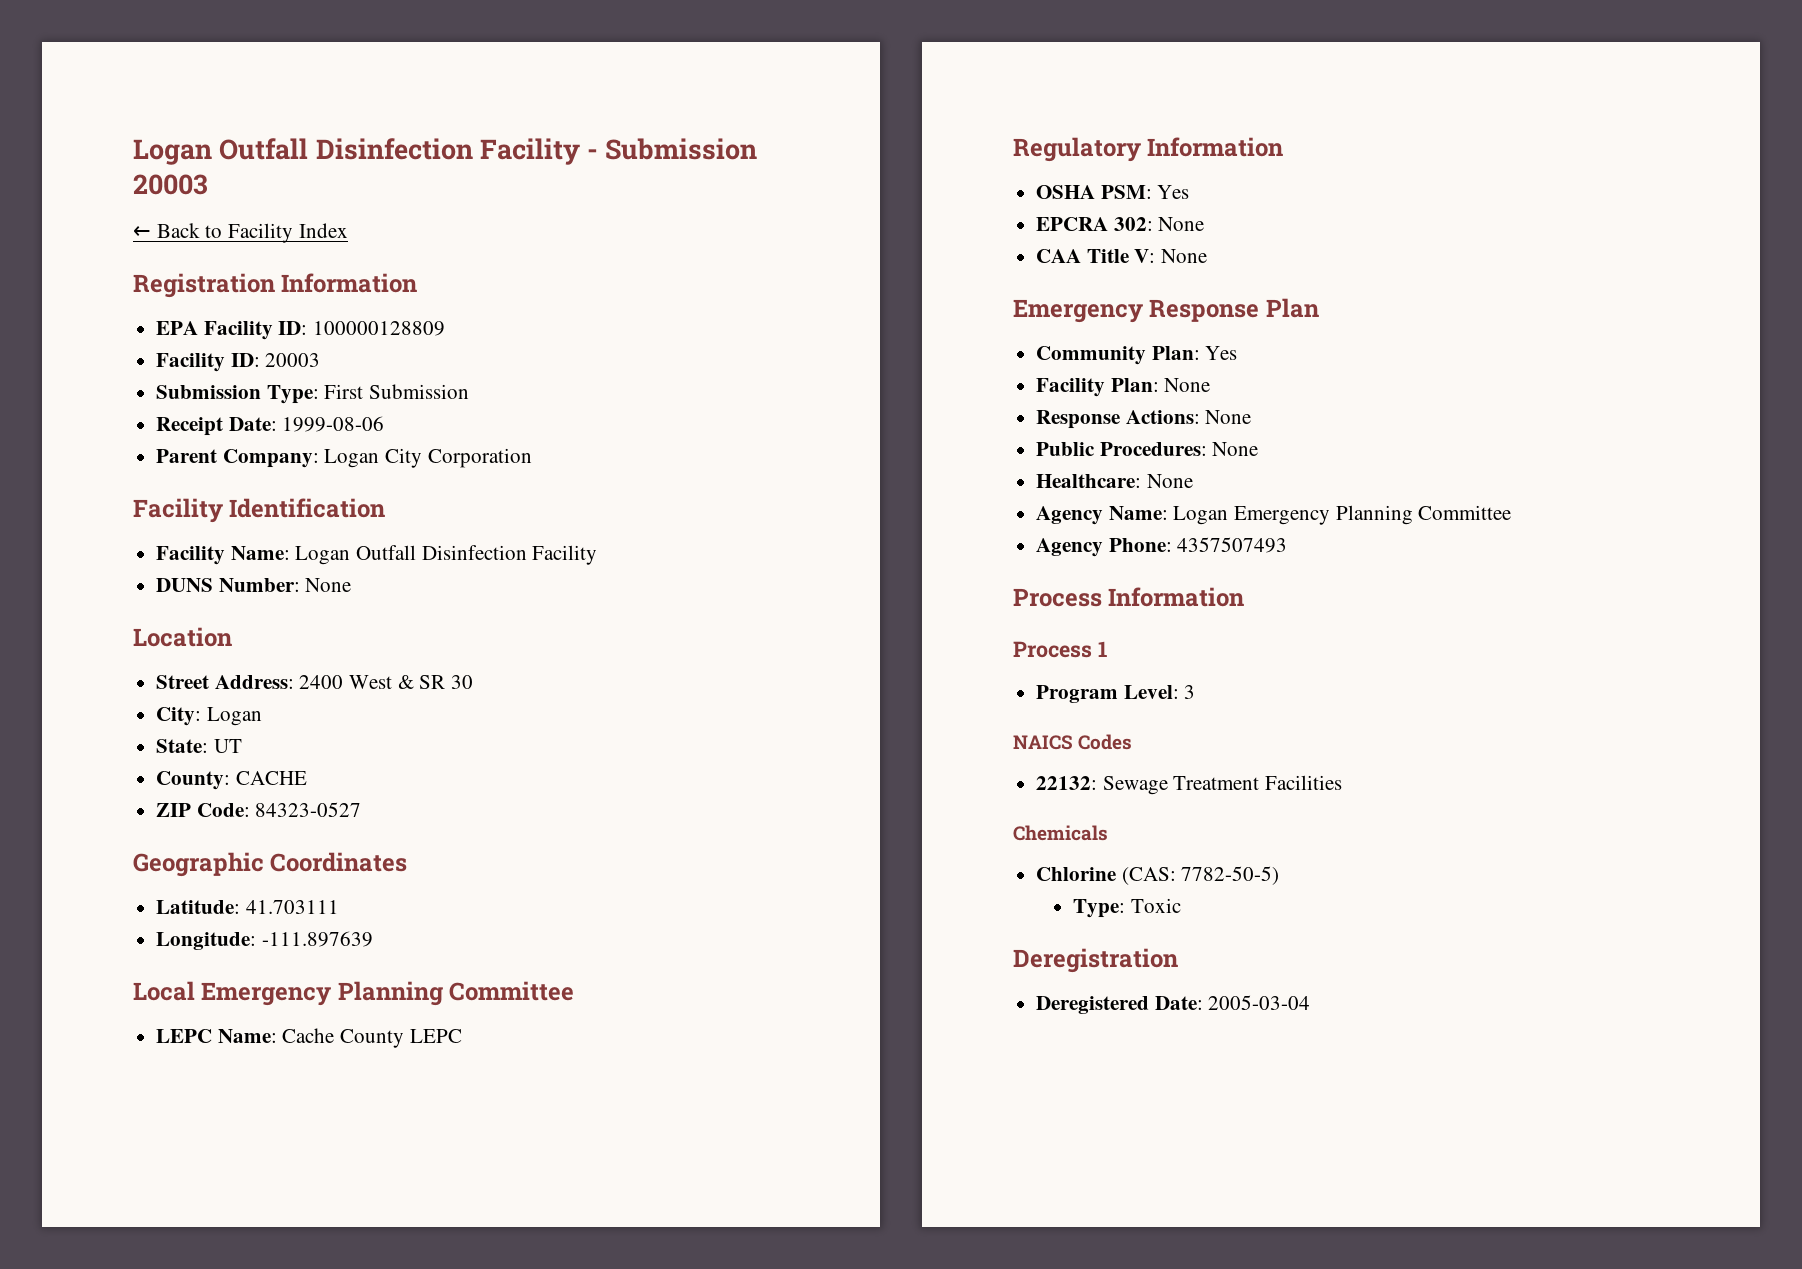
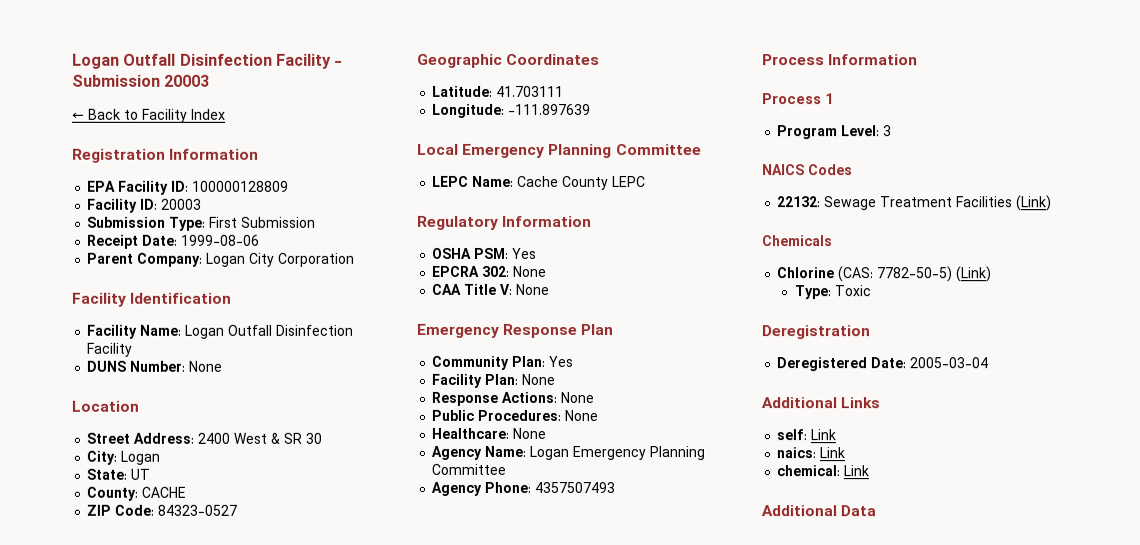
- 22132: Sewage Treatment Facilities
+ 22132: Sewage Treatment Facilities (Link)
- Chlorine (CAS: 7782-50-5)
+ Chlorine (CAS: 7782-50-5) (Link)
+ Additional Links
+ self: Link
+ naics: Link
+ chemical: Link
+ Additional Data

